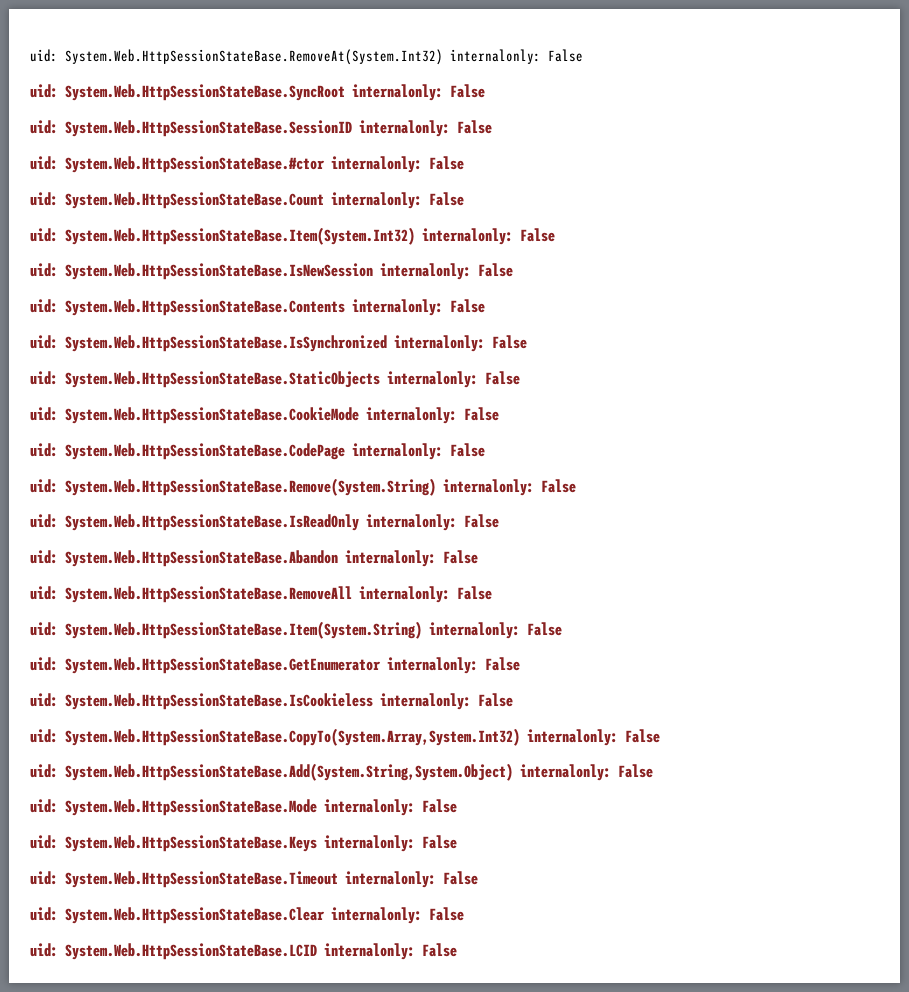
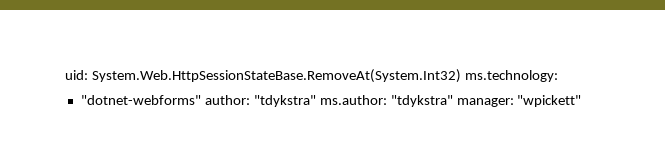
- uid: System.Web.HttpSessionStateBase.RemoveAt(System.Int32) internalonly: False
- uid: System.Web.HttpSessionStateBase.SyncRoot internalonly: False
- uid: System.Web.HttpSessionStateBase.SessionID internalonly: False
- uid: System.Web.HttpSessionStateBase.#ctor internalonly: False
- uid: System.Web.HttpSessionStateBase.Count internalonly: False
- uid: System.Web.HttpSessionStateBase.Item(System.Int32) internalonly: False
- uid: System.Web.HttpSessionStateBase.IsNewSession internalonly: False
- uid: System.Web.HttpSessionStateBase.Contents internalonly: False
- uid: System.Web.HttpSessionStateBase.IsSynchronized internalonly: False
- uid: System.Web.HttpSessionStateBase.StaticObjects internalonly: False
- uid: System.Web.HttpSessionStateBase.CookieMode internalonly: False
- uid: System.Web.HttpSessionStateBase.CodePage internalonly: False
- uid: System.Web.HttpSessionStateBase.Remove(System.String) internalonly: False
- uid: System.Web.HttpSessionStateBase.IsReadOnly internalonly: False
- uid: System.Web.HttpSessionStateBase.Abandon internalonly: False
- uid: System.Web.HttpSessionStateBase.RemoveAll internalonly: False
- uid: System.Web.HttpSessionStateBase.Item(System.String) internalonly: False
- uid: System.Web.HttpSessionStateBase.GetEnumerator internalonly: False
- uid: System.Web.HttpSessionStateBase.IsCookieless internalonly: False
- uid: System.Web.HttpSessionStateBase.CopyTo(System.Array,System.Int32) internalonly: False
- uid: System.Web.HttpSessionStateBase.Add(System.String,System.Object) internalonly: False
- uid: System.Web.HttpSessionStateBase.Mode internalonly: False
- uid: System.Web.HttpSessionStateBase.Keys internalonly: False
- uid: System.Web.HttpSessionStateBase.Timeout internalonly: False
- uid: System.Web.HttpSessionStateBase.Clear internalonly: False
- uid: System.Web.HttpSessionStateBase.LCID internalonly: False
+ uid: System.Web.HttpSessionStateBase.RemoveAt(System.Int32) ms.technology:
+ "dotnet-webforms" author: "tdykstra" ms.author: "tdykstra" manager: "wpickett"

